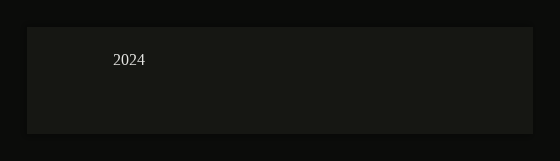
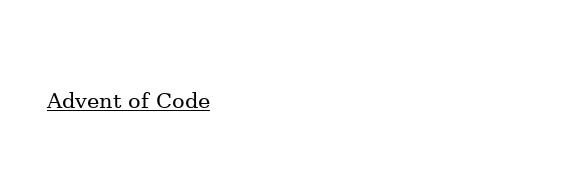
- 2024
+ Advent of Code

